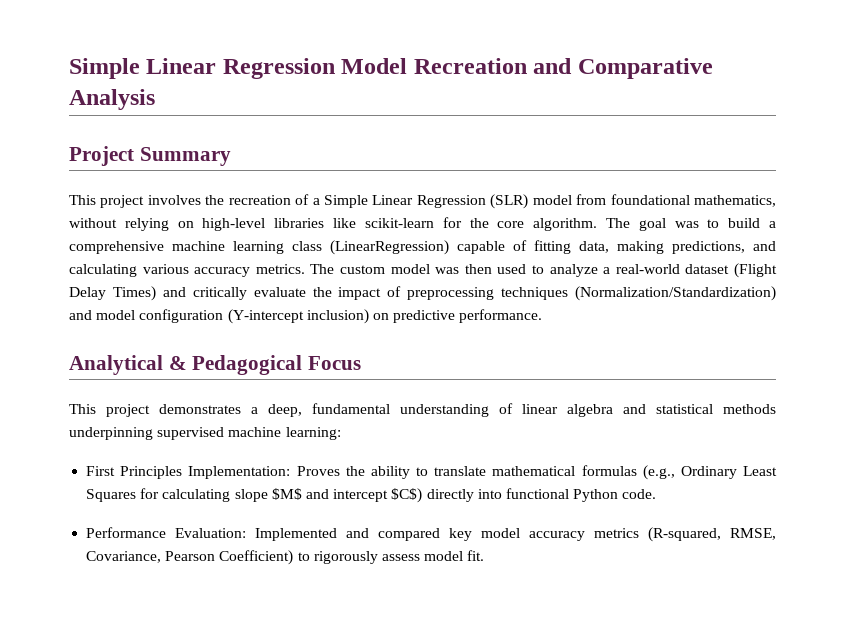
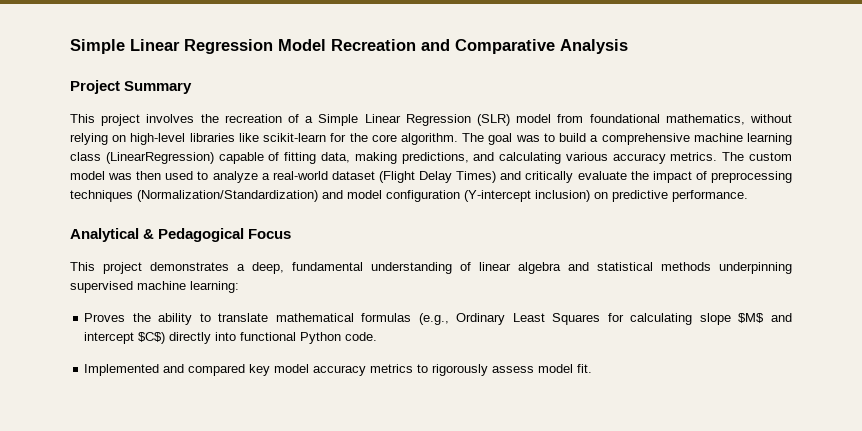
- First Principles Implementation: Proves the ability to translate mathematical formulas (e.g., Ordinary Least Squares for calculating slope $M$ and intercept $C$) directly into functional Python code.
+ Proves the ability to translate mathematical formulas (e.g., Ordinary Least Squares for calculating slope $M$ and intercept $C$) directly into functional Python code.
- Performance Evaluation: Implemented and compared key model accuracy metrics (R-squared, RMSE, Covariance, Pearson Coefficient) to rigorously assess model fit.
+ Implemented and compared key model accuracy metrics to rigorously assess model fit.

